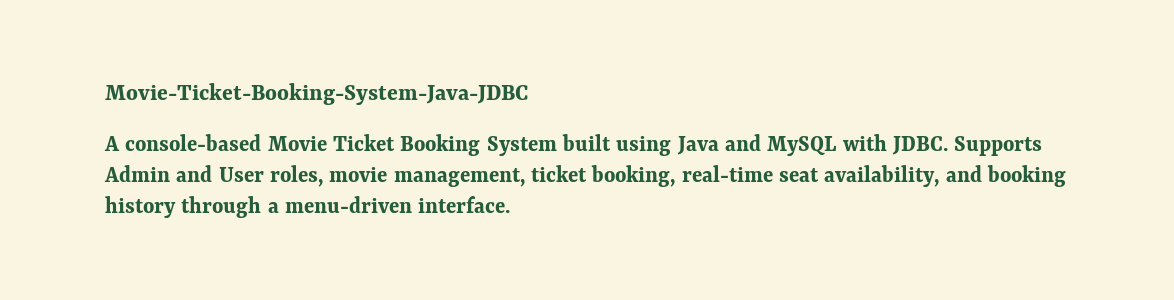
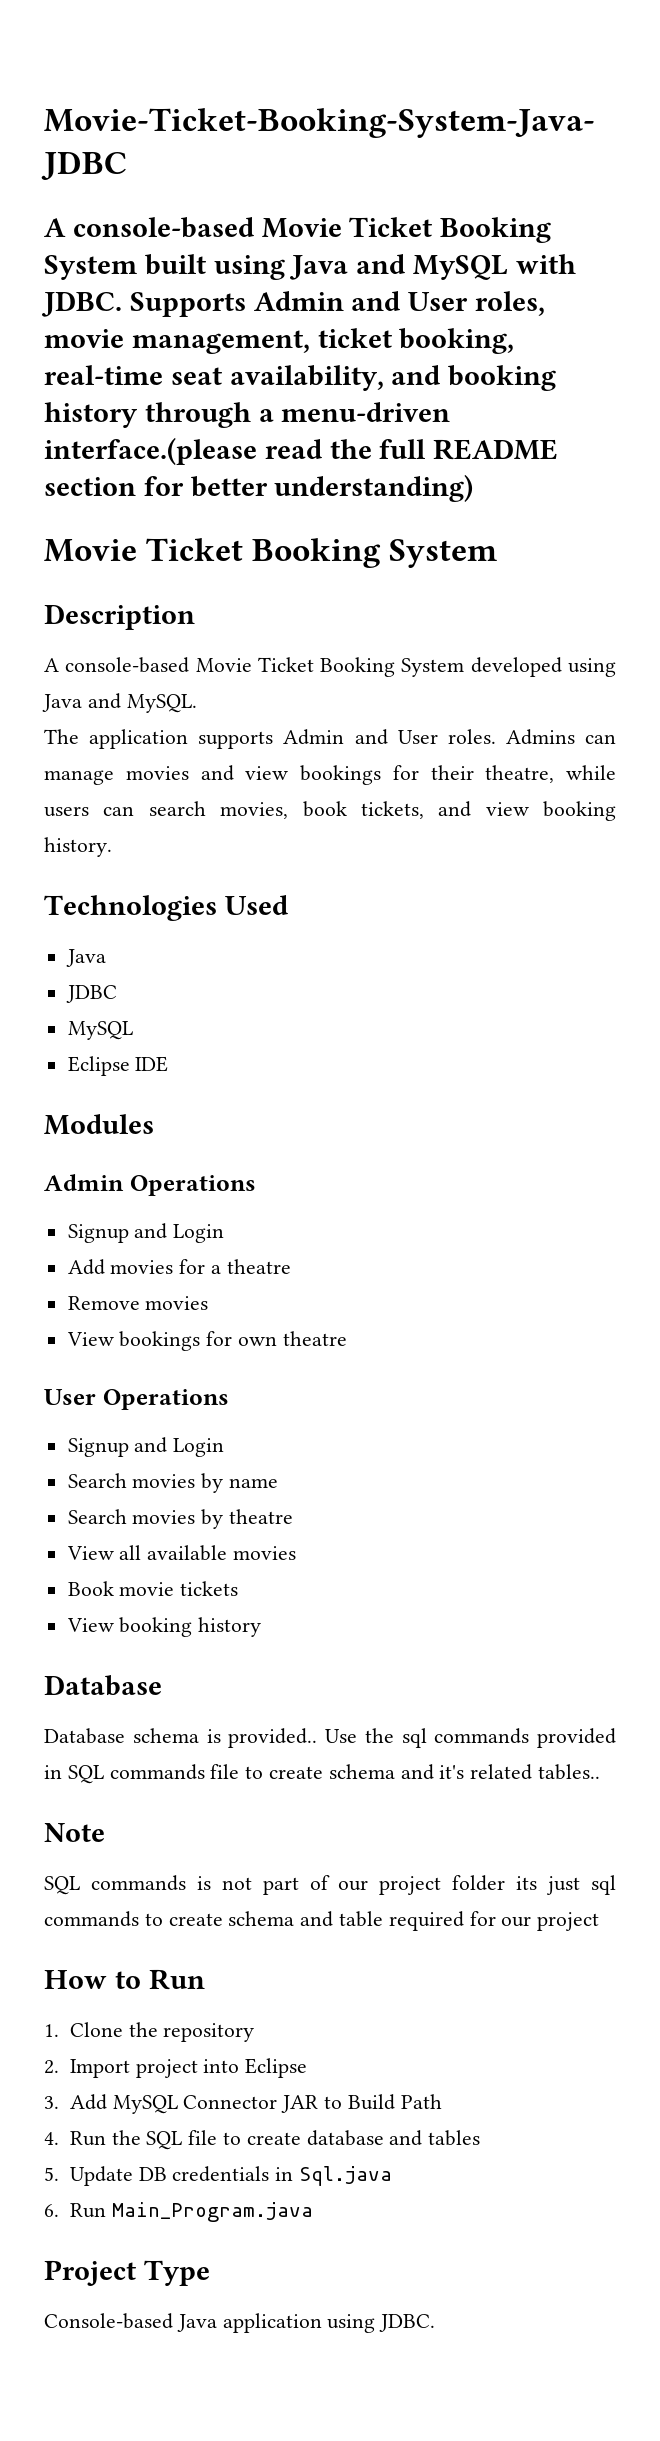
- Supports Admin and User roles, movie management, ticket booking, real-time seat availability, and booking history through a menu-driven interface.
+ Supports Admin and User roles, movie management, ticket booking, real-time seat availability, and booking history through a menu-driven interface.(please read the full README section for better understanding)
+ Movie Ticket Booking System
+ Description
+ A console-based Movie Ticket Booking System developed using Java and MySQL.
+ The application supports Admin and User roles. Admins can manage movies and view bookings for their theatre, while users can search movies, book tickets, and view booking history.
+ Technologies Used
+ Java
+ JDBC
+ MySQL
+ Eclipse IDE
+ Modules
+ Admin Operations
+ Signup and Login
+ Add movies for a theatre
+ Remove movies
+ View bookings for own theatre
+ User Operations
+ Signup and Login
+ Search movies by name
+ Search movies by theatre
+ View all available movies
+ Book movie tickets
+ View booking history
+ Database
+ Database schema is provided.. Use the sql commands provided in SQL commands file to create schema and it's related tables..
+ Note
+ SQL commands is not part of our project folder its just sql commands to create schema and table required for our project
+ How to Run
+ 1. Clone the repository
+ 2. Import project into Eclipse
+ 3. Add MySQL Connector JAR to Build Path
+ 4. Run the SQL file to create database and tables
+ 5. Update DB credentials in Sql.java
+ 6. Run Main_Program.java
+ Project Type
+ Console-based Java application using JDBC.

